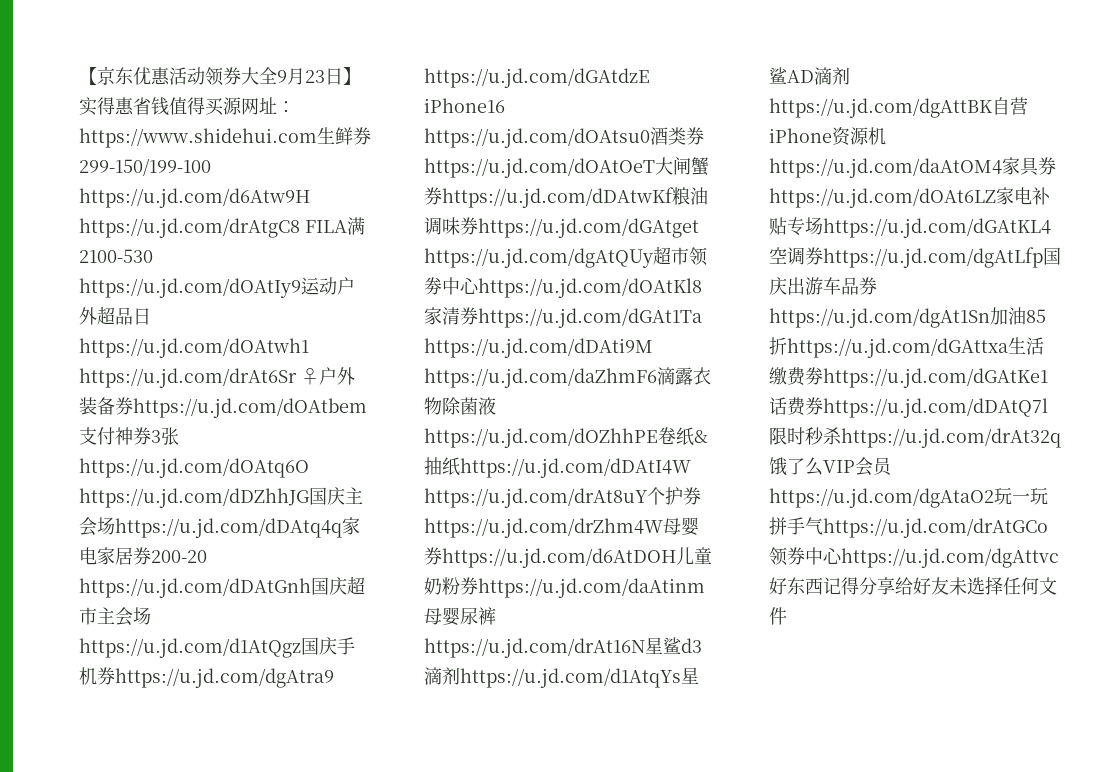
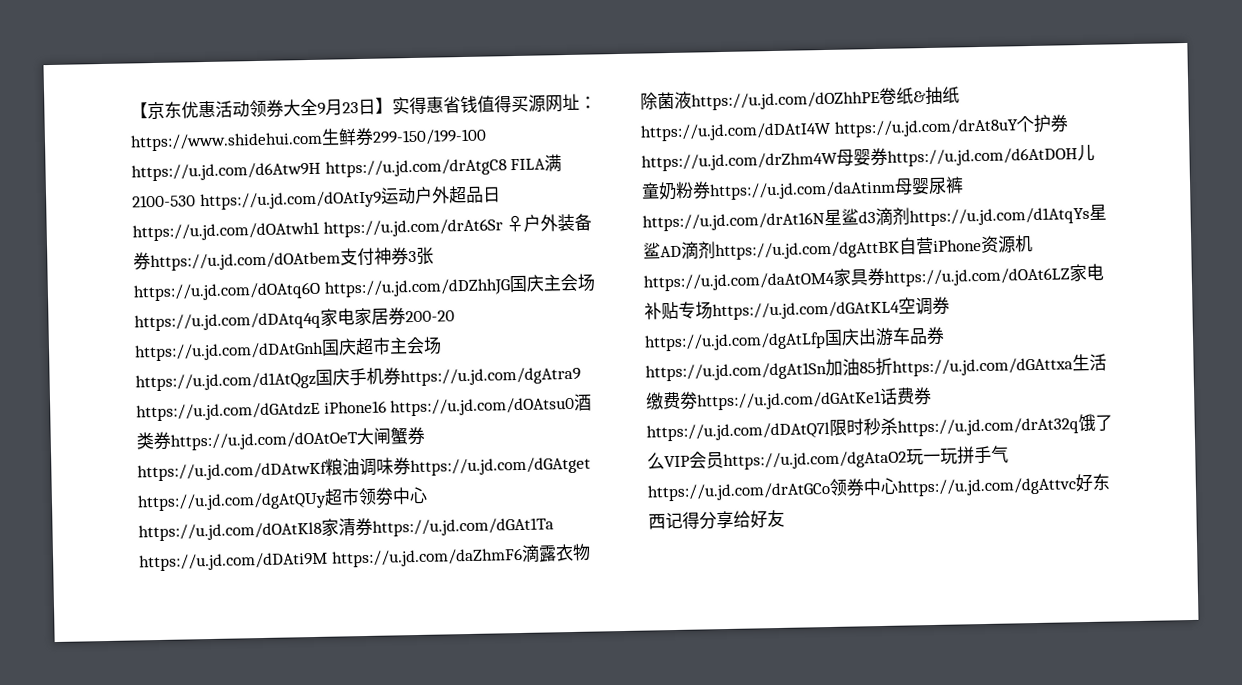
- https://www.shidehui.com生鲜券299-150/199-100 https://u.jd.com/d6Atw9H https://u.jd.com/drAtgC8 FILA满2100-530 https://u.jd.com/dOAtIy9运动户外超品日https://u.jd.com/dOAtwh1 https://u.jd.com/drAt6Sr ♀户外装备券https://u.jd.com/dOAtbem支付神券3张https://u.jd.com/dOAtq6O https://u.jd.com/dDZhhJG国庆主会场https://u.jd.com/dDAtq4q家电家居券200-20 https://u.jd.com/dDAtGnh国庆超市主会场https://u.jd.com/d1AtQgz国庆手机券https://u.jd.com/dgAtra9 https://u.jd.com/dGAtdzE iPhone16 https://u.jd.com/dOAtsu0酒类券https://u.jd.com/dOAtOeT大闸蟹券https://u.jd.com/dDAtwKf粮油调味券https://u.jd.com/dGAtget https://u.jd.com/dgAtQUy超市领劵中心https://u.jd.com/dOAtKl8家清券https://u.jd.com/dGAt1Ta https://u.jd.com/dDAti9M https://u.jd.com/daZhmF6滴露衣物除菌液https://u.jd.com/dOZhhPE卷纸&抽纸https://u.jd.com/dDAtI4W https://u.jd.com/drAt8uY个护券https://u.jd.com/drZhm4W母婴券https://u.jd.com/d6AtDOH儿童奶粉券https://u.jd.com/daAtinm母婴尿裤https://u.jd.com/drAt16N星鲨d3滴剂https://u.jd.com/d1AtqYs星鲨AD滴剂https://u.jd.com/dgAttBK自营iPhone资源机https://u.jd.com/daAtOM4家具券https://u.jd.com/dOAt6LZ家电补贴专场https://u.jd.com/dGAtKL4空调券https://u.jd.com/dgAtLfp国庆出游车品券https://u.jd.com/dgAt1Sn加油85折https://u.jd.com/dGAttxa生活缴费劵https://u.jd.com/dGAtKe1话费券https://u.jd.com/dDAtQ7l限时秒杀https://u.jd.com/drAt32q饿了么VIP会员https://u.jd.com/dgAtaO2玩一玩拼手气https://u.jd.com/drAtGCo领券中心https://u.jd.com/dgAttvc好东西记得分享给好友未选择任何文件
+ https://www.shidehui.com生鲜券299-150/199-100 https://u.jd.com/d6Atw9H https://u.jd.com/drAtgC8 FILA满2100-530 https://u.jd.com/dOAtIy9运动户外超品日https://u.jd.com/dOAtwh1 https://u.jd.com/drAt6Sr ♀户外装备券https://u.jd.com/dOAtbem支付神券3张https://u.jd.com/dOAtq6O https://u.jd.com/dDZhhJG国庆主会场https://u.jd.com/dDAtq4q家电家居券200-20 https://u.jd.com/dDAtGnh国庆超市主会场https://u.jd.com/d1AtQgz国庆手机券https://u.jd.com/dgAtra9 https://u.jd.com/dGAtdzE iPhone16 https://u.jd.com/dOAtsu0酒类券https://u.jd.com/dOAtOeT大闸蟹券https://u.jd.com/dDAtwKf粮油调味券https://u.jd.com/dGAtget https://u.jd.com/dgAtQUy超市领劵中心https://u.jd.com/dOAtKl8家清券https://u.jd.com/dGAt1Ta https://u.jd.com/dDAti9M https://u.jd.com/daZhmF6滴露衣物除菌液https://u.jd.com/dOZhhPE卷纸&抽纸https://u.jd.com/dDAtI4W https://u.jd.com/drAt8uY个护券https://u.jd.com/drZhm4W母婴券https://u.jd.com/d6AtDOH儿童奶粉券https://u.jd.com/daAtinm母婴尿裤https://u.jd.com/drAt16N星鲨d3滴剂https://u.jd.com/d1AtqYs星鲨AD滴剂https://u.jd.com/dgAttBK自营iPhone资源机https://u.jd.com/daAtOM4家具券https://u.jd.com/dOAt6LZ家电补贴专场https://u.jd.com/dGAtKL4空调券https://u.jd.com/dgAtLfp国庆出游车品券https://u.jd.com/dgAt1Sn加油85折https://u.jd.com/dGAttxa生活缴费劵https://u.jd.com/dGAtKe1话费券https://u.jd.com/dDAtQ7l限时秒杀https://u.jd.com/drAt32q饿了么VIP会员https://u.jd.com/dgAtaO2玩一玩拼手气https://u.jd.com/drAtGCo领券中心https://u.jd.com/dgAttvc好东西记得分享给好友

